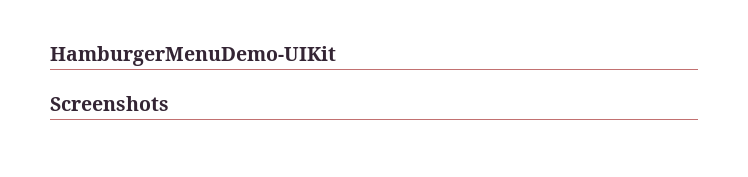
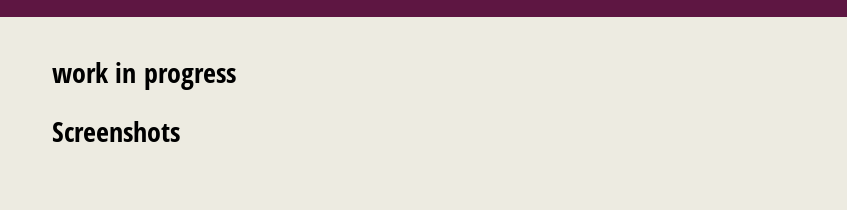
- HamburgerMenuDemo-UIKit
+ work in progress

